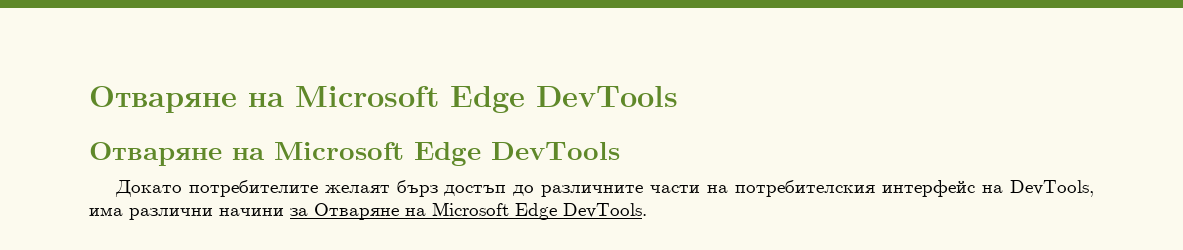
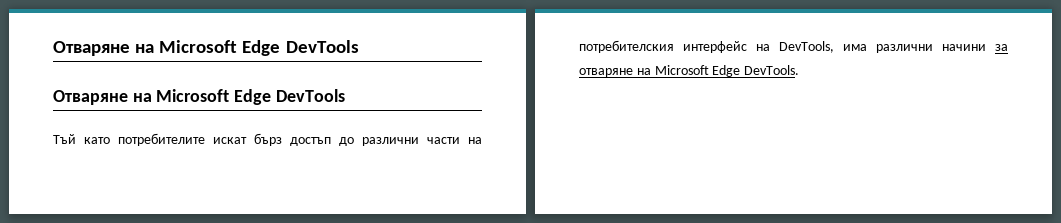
- Докато потребителите желаят бърз достъп до различните части на потребителския интерфейс на DevTools, има различни начини за Отваряне на Microsoft Edge DevTools.
+ Тъй като потребителите искат бърз достъп до различни части на потребителския интерфейс на DevTools, има различни начини за отваряне на Microsoft Edge DevTools.

